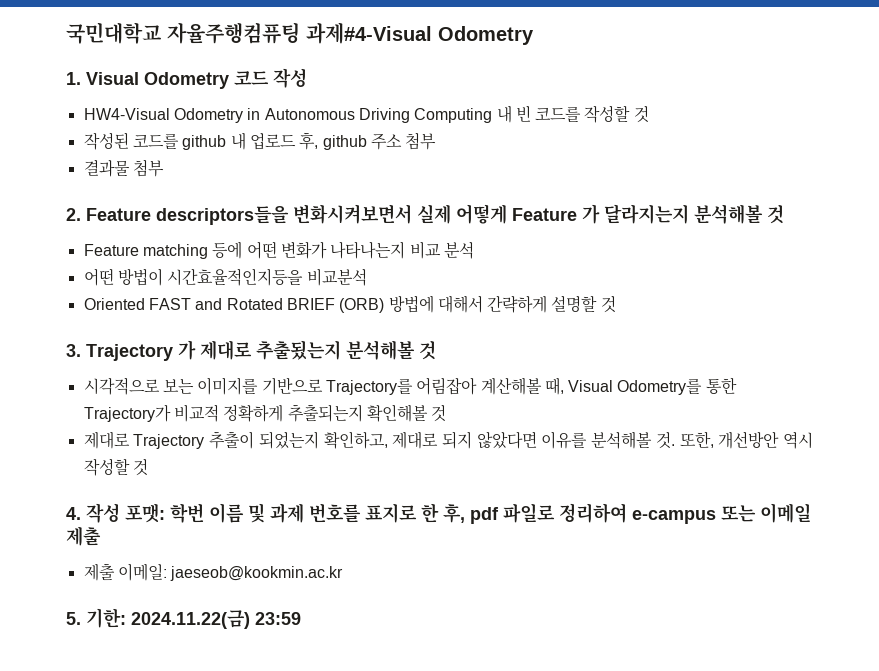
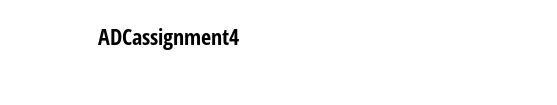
- 국민대학교 자율주행컴퓨팅 과제#4-Visual Odometry
- 1. Visual Odometry 코드 작성
- HW4-Visual Odometry in Autonomous Driving Computing 내 빈 코드를 작성할 것
- 작성된 코드를 github 내 업로드 후, github 주소 첨부
- 결과물 첨부
- 2. Feature descriptors들을 변화시켜보면서 실제 어떻게 Feature 가 달라지는지 분석해볼 것
- Feature matching 등에 어떤 변화가 나타나는지 비교 분석
- 어떤 방법이 시간효율적인지등을 비교분석
- Oriented FAST and Rotated BRIEF (ORB) 방법에 대해서 간략하게 설명할 것
- 3. Trajectory 가 제대로 추출됬는지 분석해볼 것
- 시각적으로 보는 이미지를 기반으로 Trajectory를 어림잡아 계산해볼 때, Visual Odometry를 통한 Trajectory가 비교적 정확하게 추출되는지 확인해볼 것
- 제대로 Trajectory 추출이 되었는지 확인하고, 제대로 되지 않았다면 이유를 분석해볼 것. 또한, 개선방안 역시 작성할 것
- 4. 작성 포맷: 학번 이름 및 과제 번호를 표지로 한 후, pdf 파일로 정리하여 e-campus 또는 이메일 제출
- 제출 이메일: jaeseob@kookmin.ac.kr
- 5. 기한: 2024.11.22(금) 23:59
+ ADCassignment4

